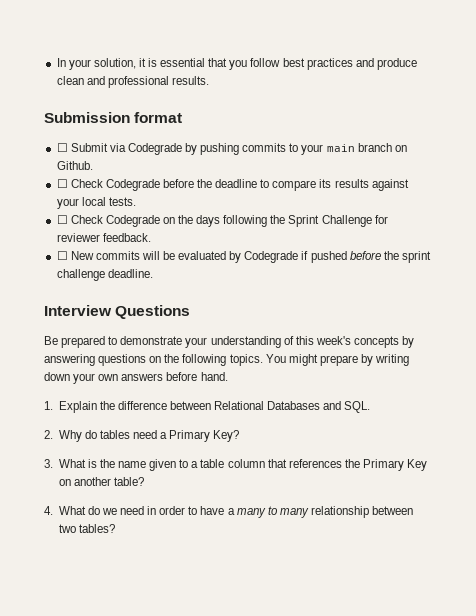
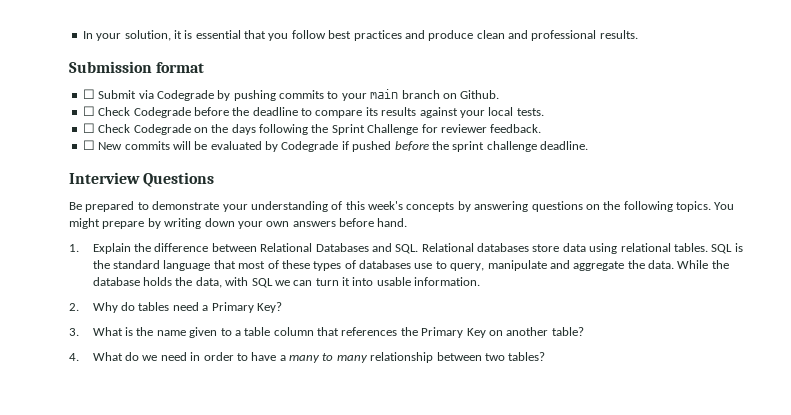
- 1. Explain the difference between Relational Databases and SQL.
+ 1. Explain the difference between Relational Databases and SQL. Relational databases store data using relational tables. SQL is the standard language that most of these types of databases use to query, manipulate and aggregate the data. While the database holds the data, with SQL we can turn it into usable information.

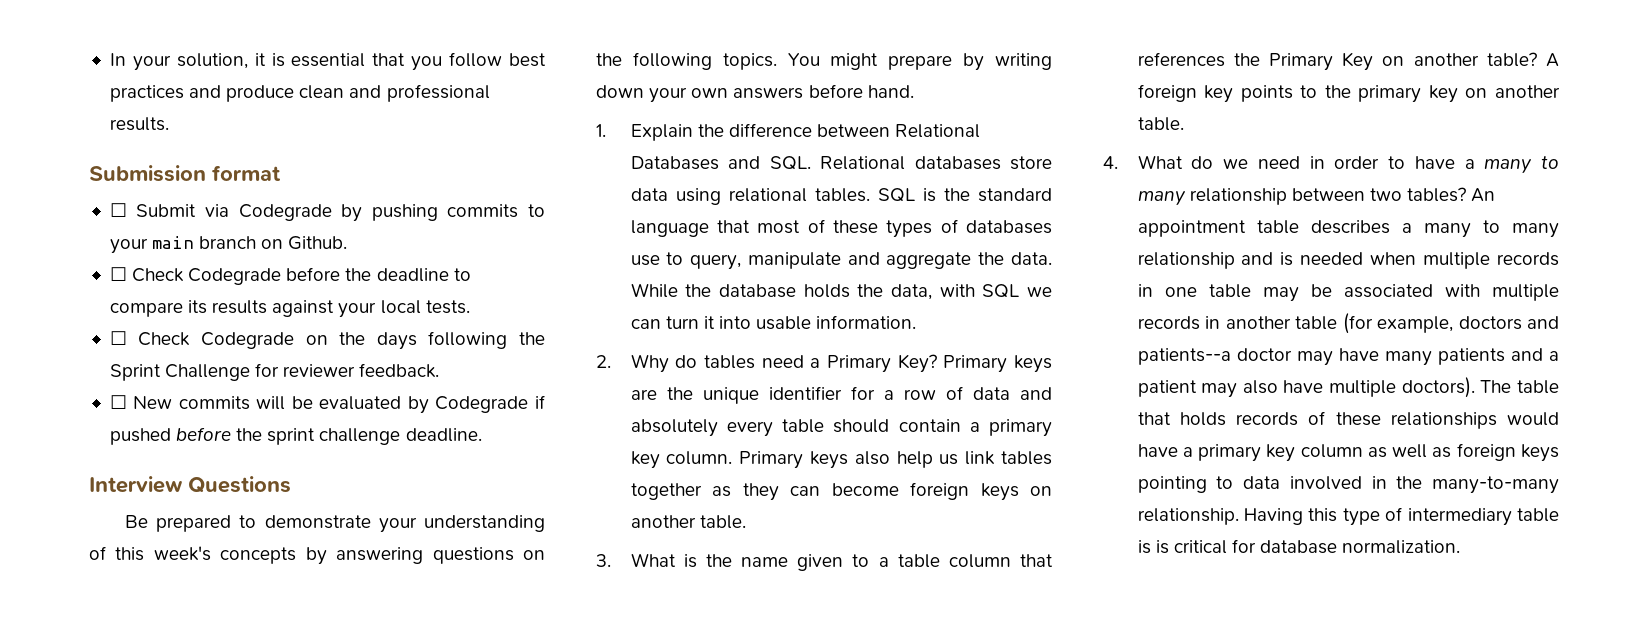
+ Primary keys are the unique identifier for a row of data and absolutely every table should contain a primary key column. Primary keys also help us link tables together as they can become foreign keys on another table.
+ A foreign key points to the primary key on another table.
+ An appointment table describes a many to many relationship and is needed when multiple records in one table may be associated with multiple records in another table (for example, doctors and patients--a doctor may have many patients and a patient may also have multiple doctors). The table that holds records of these relationships would have a primary key column as well as foreign keys pointing to data involved in the many-to-many relationship. Having this type of intermediary table is is critical for database normalization.

